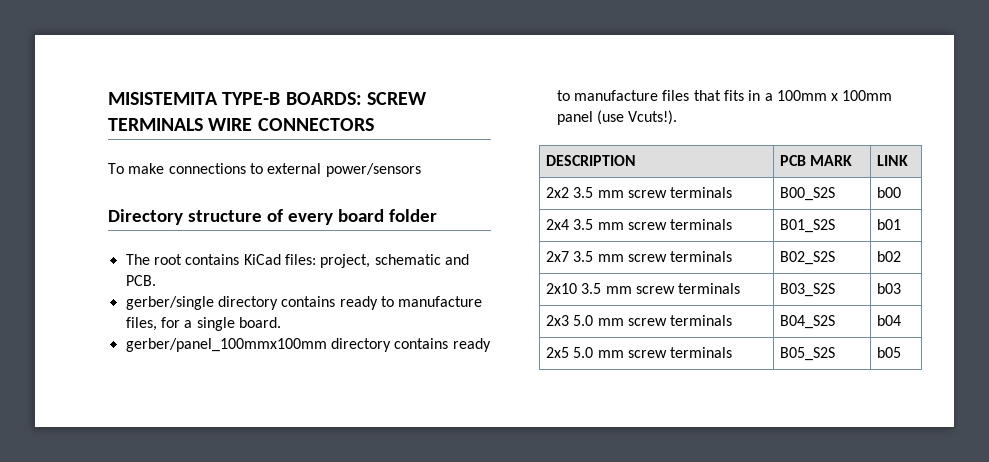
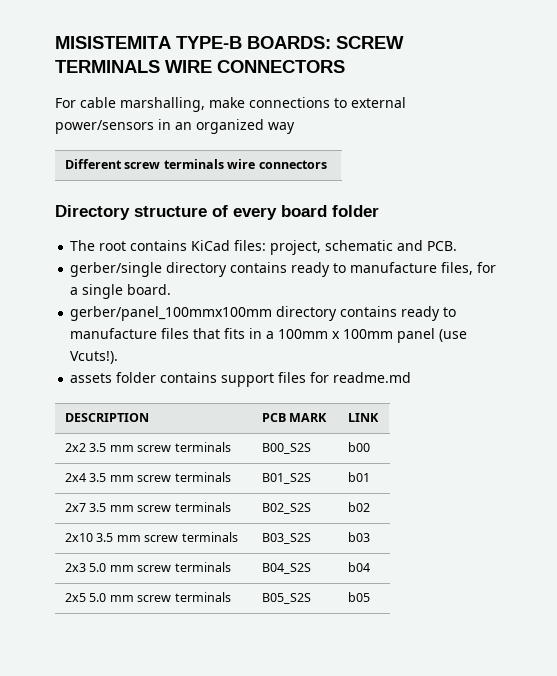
- To make connections to external power/sensors
+ For cable marshalling, make connections to external power/sensors in an organized way
+ Different screw terminals wire connectors
+ assets folder contains support files for readme.md

